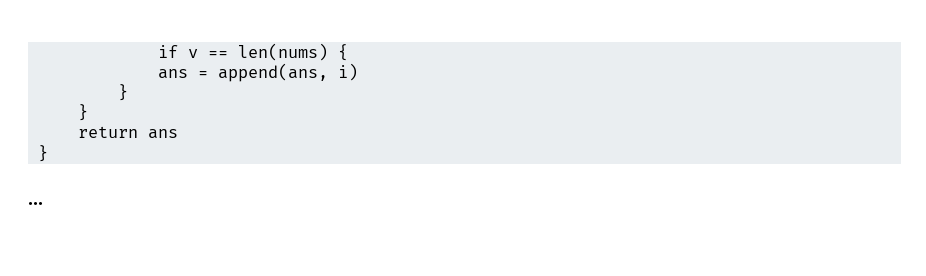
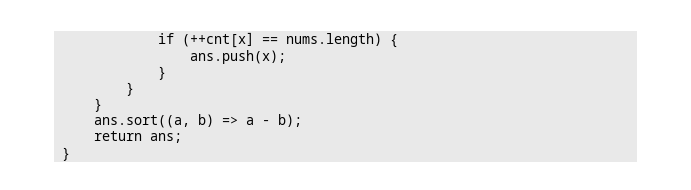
- if v == len(nums) {
- ans = append(ans, i)
+ if (++cnt[x] == nums.length) {
+ ans.push(x);
  }
  }
+ }
+ ans.sort((a, b) => a - b);
- return ans
+ return ans;
  }
- ...

